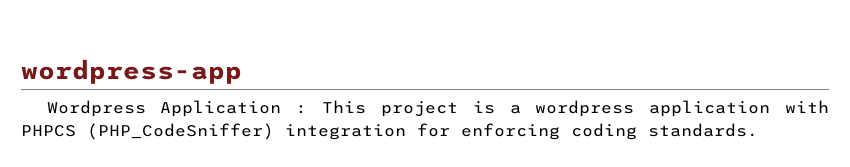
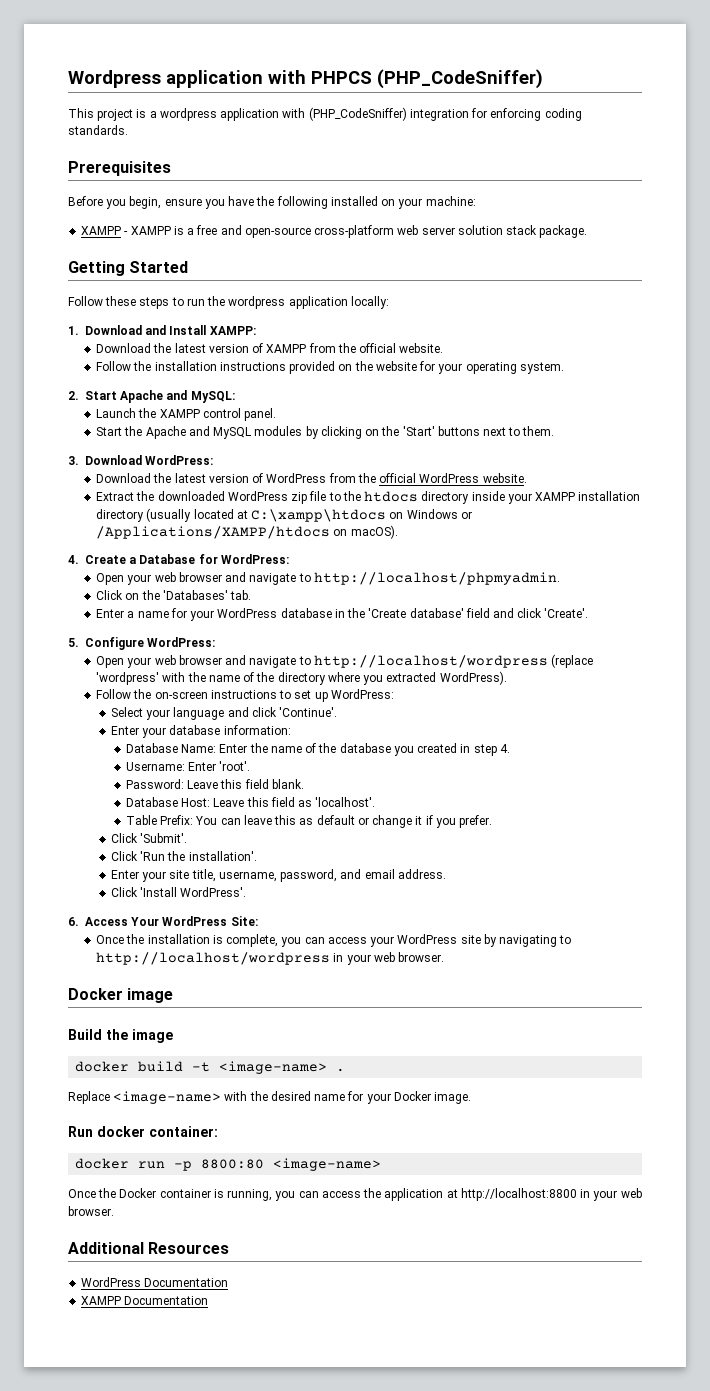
- wordpress-app
- Wordpress Application : This project is a wordpress application with PHPCS (PHP_CodeSniffer) integration for enforcing coding standards.
+ Wordpress application with PHPCS (PHP_CodeSniffer)
+ This project is a wordpress application with (PHP_CodeSniffer) integration for enforcing coding standards.
+ Prerequisites
+ Before you begin, ensure you have the following installed on your machine:
+ XAMPP - XAMPP is a free and open-source cross-platform web server solution stack package.
+ Getting Started
+ Follow these steps to run the wordpress application locally:
+ 1. Download and Install XAMPP:
+ Download the latest version of XAMPP from the official website.
+ Follow the installation instructions provided on the website for your operating system.
+ 2. Start Apache and MySQL:
+ Launch the XAMPP control panel.
+ Start the Apache and MySQL modules by clicking on the 'Start' buttons next to them.
+ 3. Download WordPress:
+ Download the latest version of WordPress from the official WordPress website.
+ Extract the downloaded WordPress zip file to the htdocs directory inside your XAMPP installation directory (usually located at C:\xampp\htdocs on Windows or /Applications/XAMPP/htdocs on macOS).
+ 4. Create a Database for WordPress:
+ Open your web browser and navigate to http://localhost/phpmyadmin.
+ Click on the 'Databases' tab.
+ Enter a name for your WordPress database in the 'Create database' field and click 'Create'.
+ 5. Configure WordPress:
+ Open your web browser and navigate to http://localhost/wordpress (replace 'wordpress' with the name of the directory where you extracted WordPress).
+ Follow the on-screen instructions to set up WordPress:
+ Select your language and click 'Continue'.
+ Enter your database information:
+ Database Name: Enter the name of the database you created in step 4.
+ Username: Enter 'root'.
+ Password: Leave this field blank.
+ Database Host: Leave this field as 'localhost'.
+ Table Prefix: You can leave this as default or change it if you prefer.
+ Click 'Submit'.
+ Click 'Run the installation'.
+ Enter your site title, username, password, and email address.
+ Click 'Install WordPress'.
+ 6. Access Your WordPress Site:
+ Once the installation is complete, you can access your WordPress site by navigating to http://localhost/wordpress in your web browser.
+ Docker image
+ Build the image
+ docker build -t <image-name> .
+ Replace <image-name> with the desired name for your Docker image.
+ Run docker container:
+ docker run -p 8800:80 <image-name>
+ Once the Docker container is running, you can access the application at http://localhost:8800 in your web browser.
+ Additional Resources
+ WordPress Documentation
+ XAMPP Documentation

